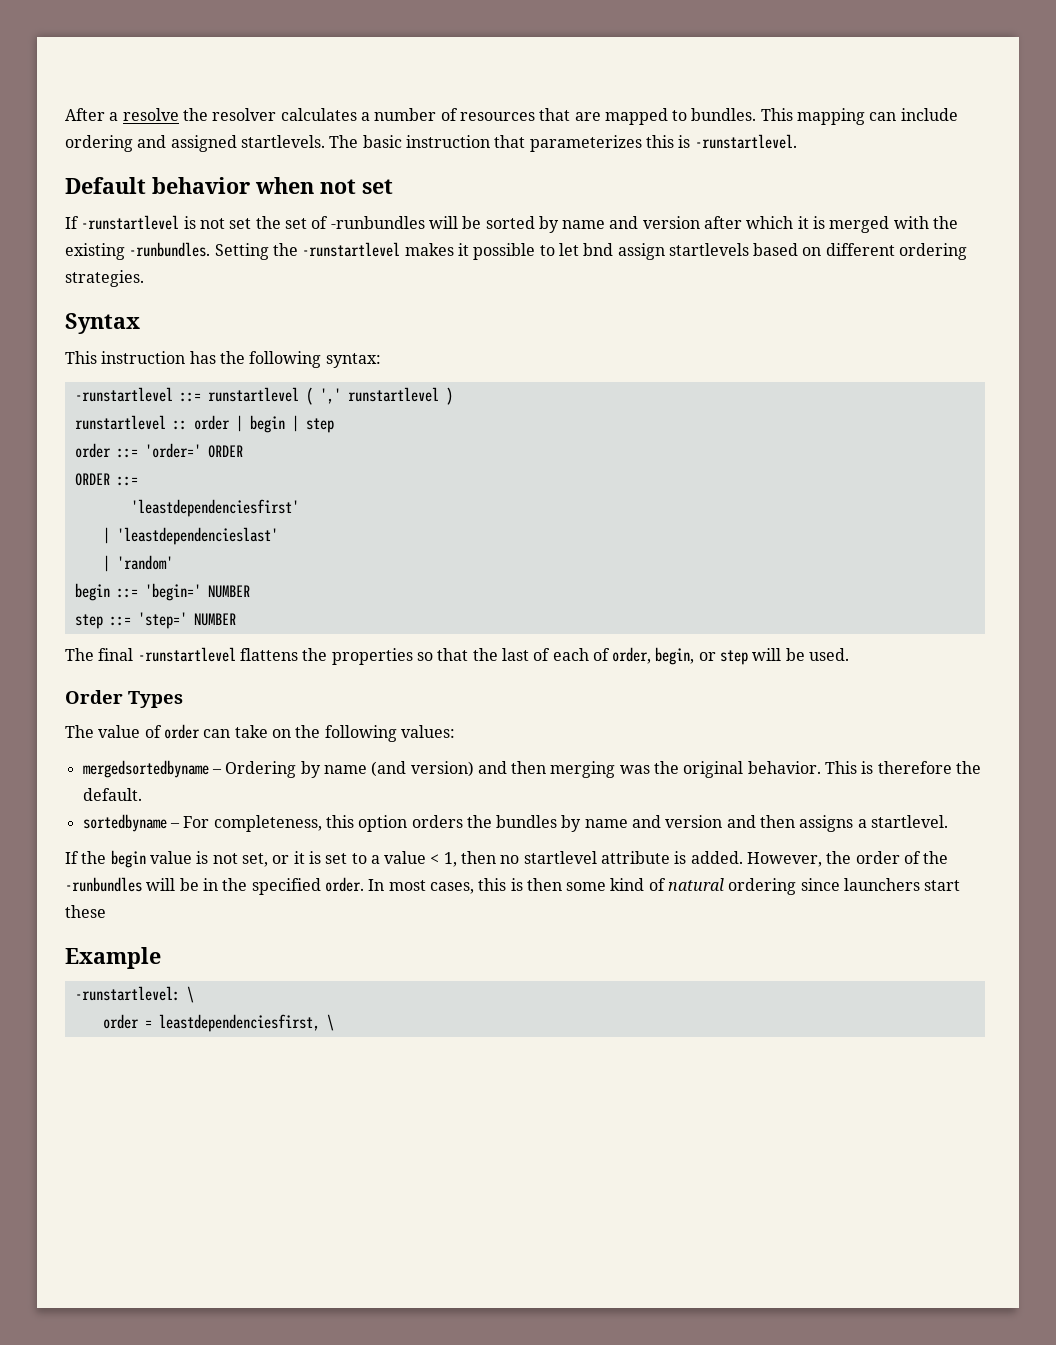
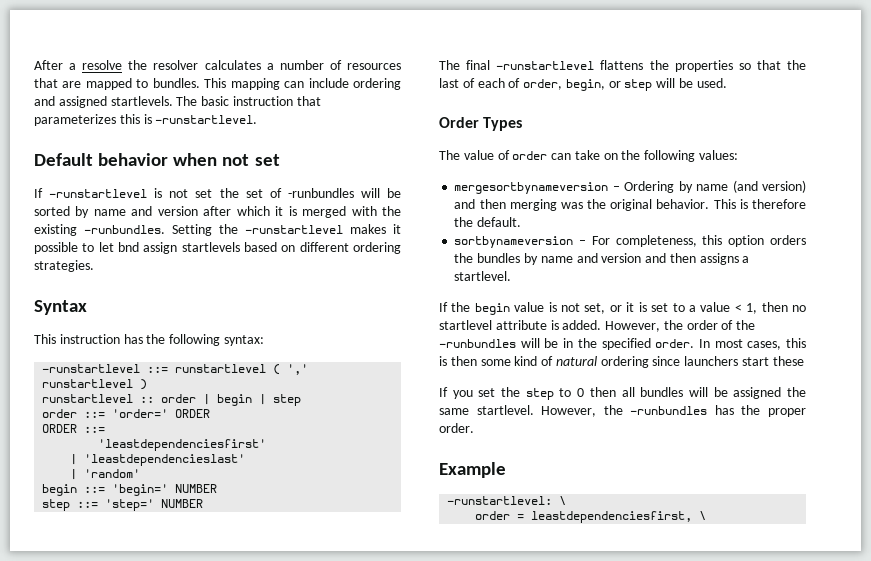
- mergedsortedbyname – Ordering by name (and version) and then merging was the original behavior.
+ mergesortbynameversion – Ordering by name (and version) and then merging was the original behavior.
- sortedbyname – For completeness, this option orders the bundles by name and version and then assigns a startlevel.
+ sortbynameversion – For completeness, this option orders the bundles by name and version and then assigns a startlevel.
+ If you set the step to 0 then all bundles will be assigned the same startlevel. However, the -runbundles has the proper order.

